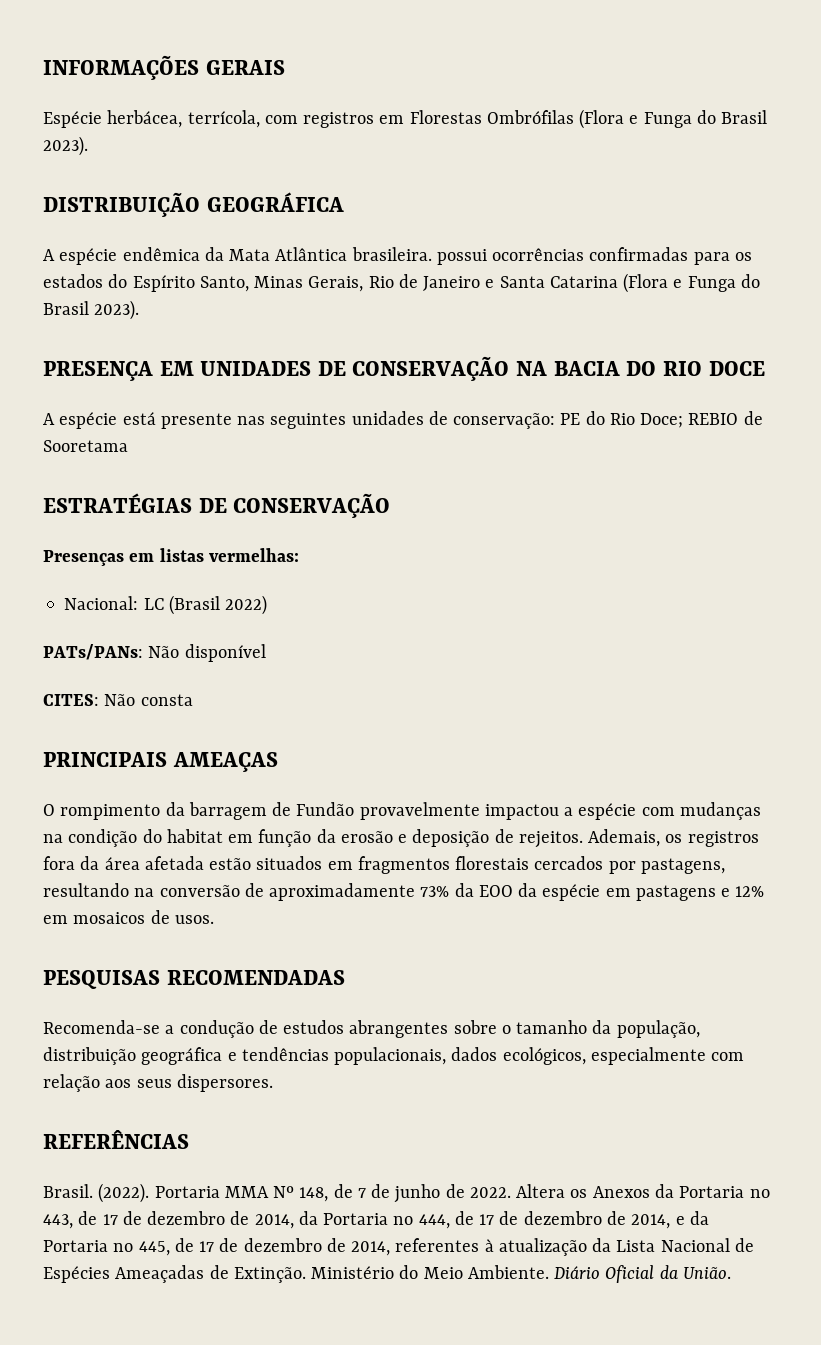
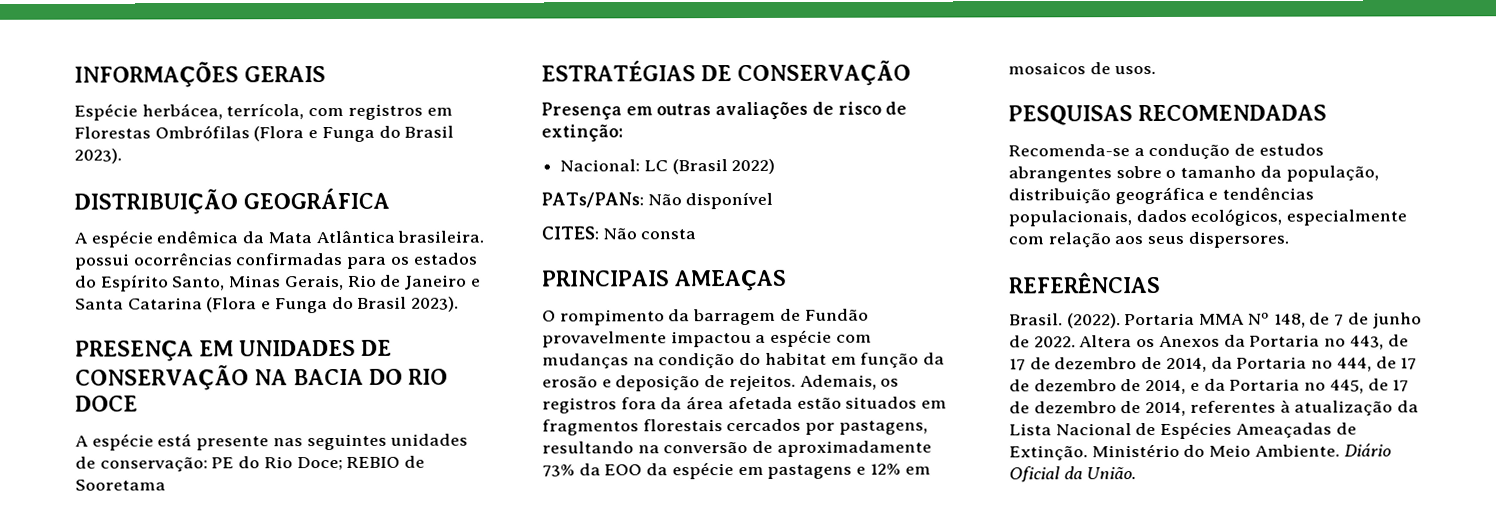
- Presenças em listas vermelhas:
+ Presença em outras avaliações de risco de extinção:

